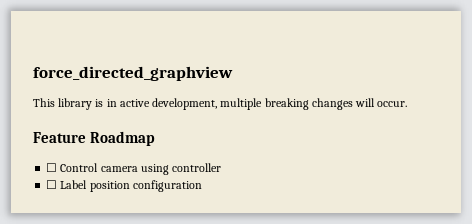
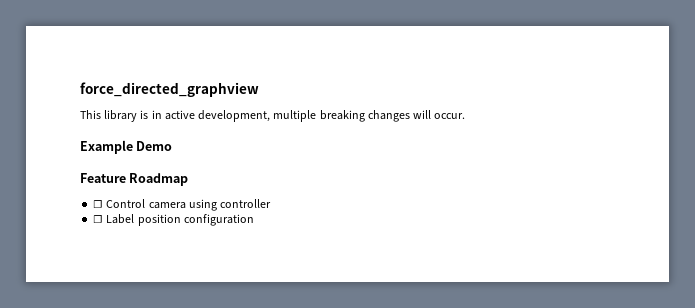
+ Example Demo

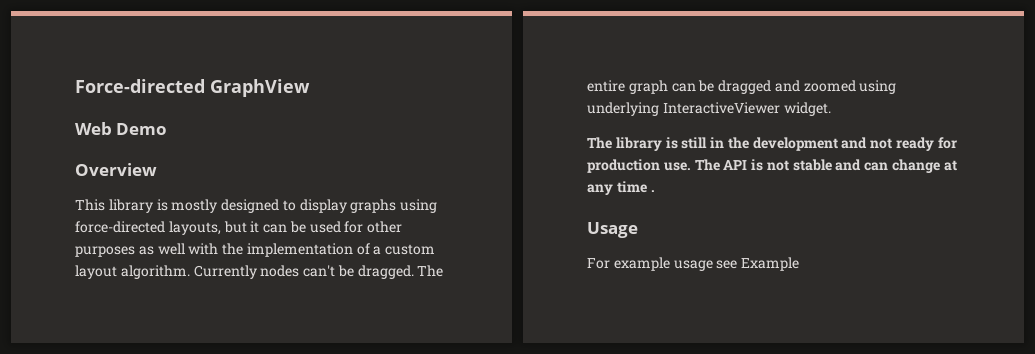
- force_directed_graphview
- This library is in active development, multiple breaking changes will occur.
- Example Demo
- Feature Roadmap
- ☐ Control camera using controller
- ☐ Label position configuration
+ Force-directed GraphView
+ Web Demo
+ Overview
+ This library is mostly designed to display graphs using force-directed layouts, but it can be used for other purposes as well with the implementation of a custom layout algorithm. Currently nodes can't be dragged. The entire graph can be dragged and zoomed using underlying InteractiveViewer widget.
+ The library is still in the development and not ready for production use. The API is not stable and can change at any time .
+ Usage
+ For example usage see Example

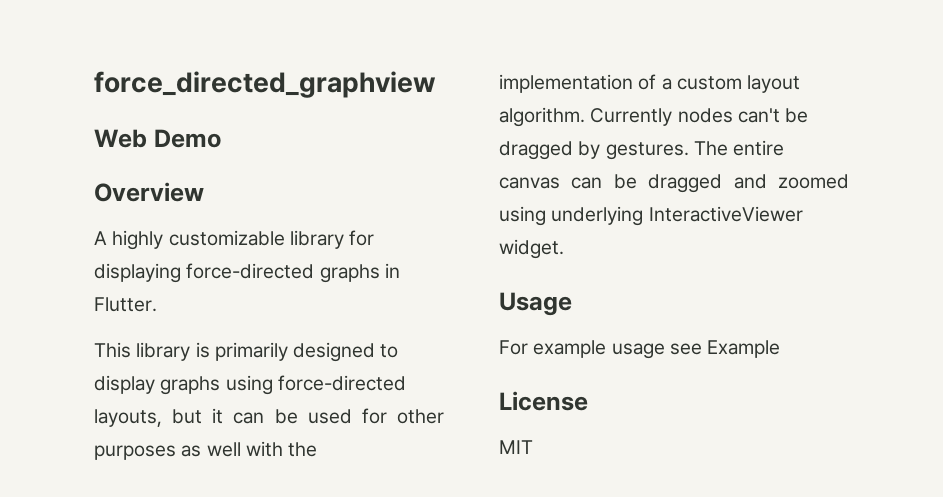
- Force-directed GraphView
+ force_directed_graphview
+ A highly customizable library for displaying force-directed graphs in Flutter.
- This library is mostly designed to display graphs using force-directed layouts, but it can be used for other purposes as well with the implementation of a custom layout algorithm.
+ This library is primarily designed to display graphs using force-directed layouts, but it can be used for other purposes as well with the implementation of a custom layout algorithm.
- Currently nodes can't be dragged.
+ Currently nodes can't be dragged by gestures.
- The entire graph can be dragged and zoomed using underlying InteractiveViewer widget.
+ The entire canvas can be dragged and zoomed using underlying InteractiveViewer widget.
- The library is still in the development and not ready for production use. The API is not stable and can change at any time .
+ License
+ MIT

